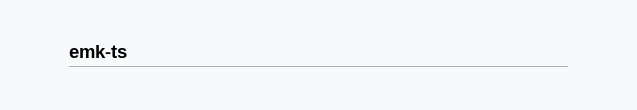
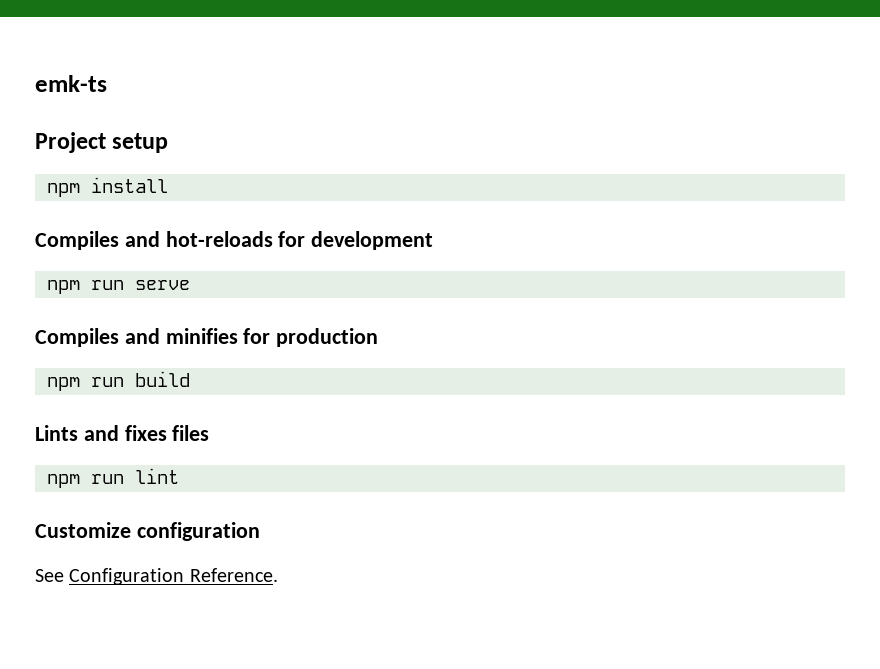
+ Project setup
+ npm install
+ Compiles and hot-reloads for development
+ npm run serve
+ Compiles and minifies for production
+ npm run build
+ Lints and fixes files
+ npm run lint
+ Customize configuration
+ See Configuration Reference.

